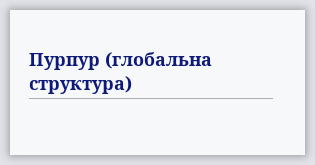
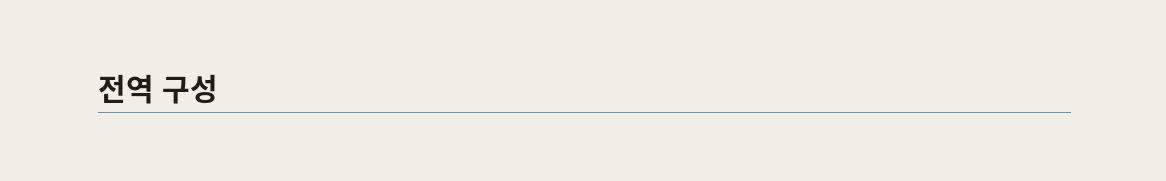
- Пурпур (глобальна структура)
+ 전역 구성

